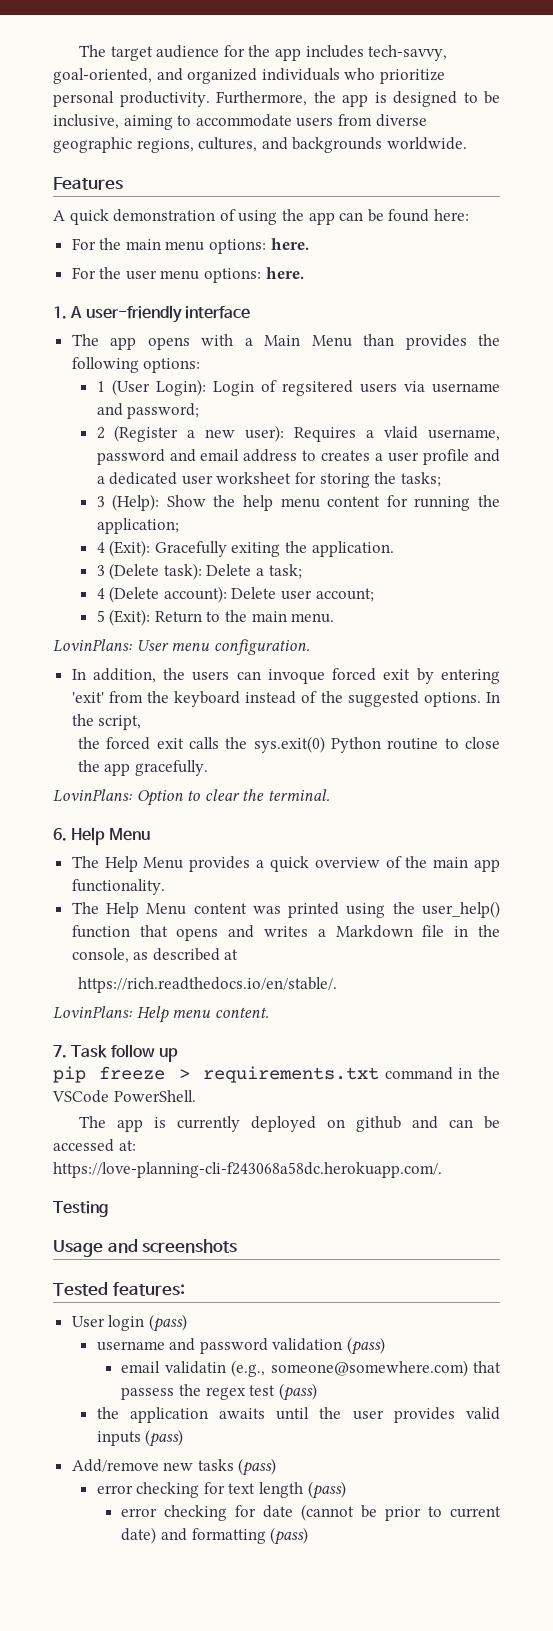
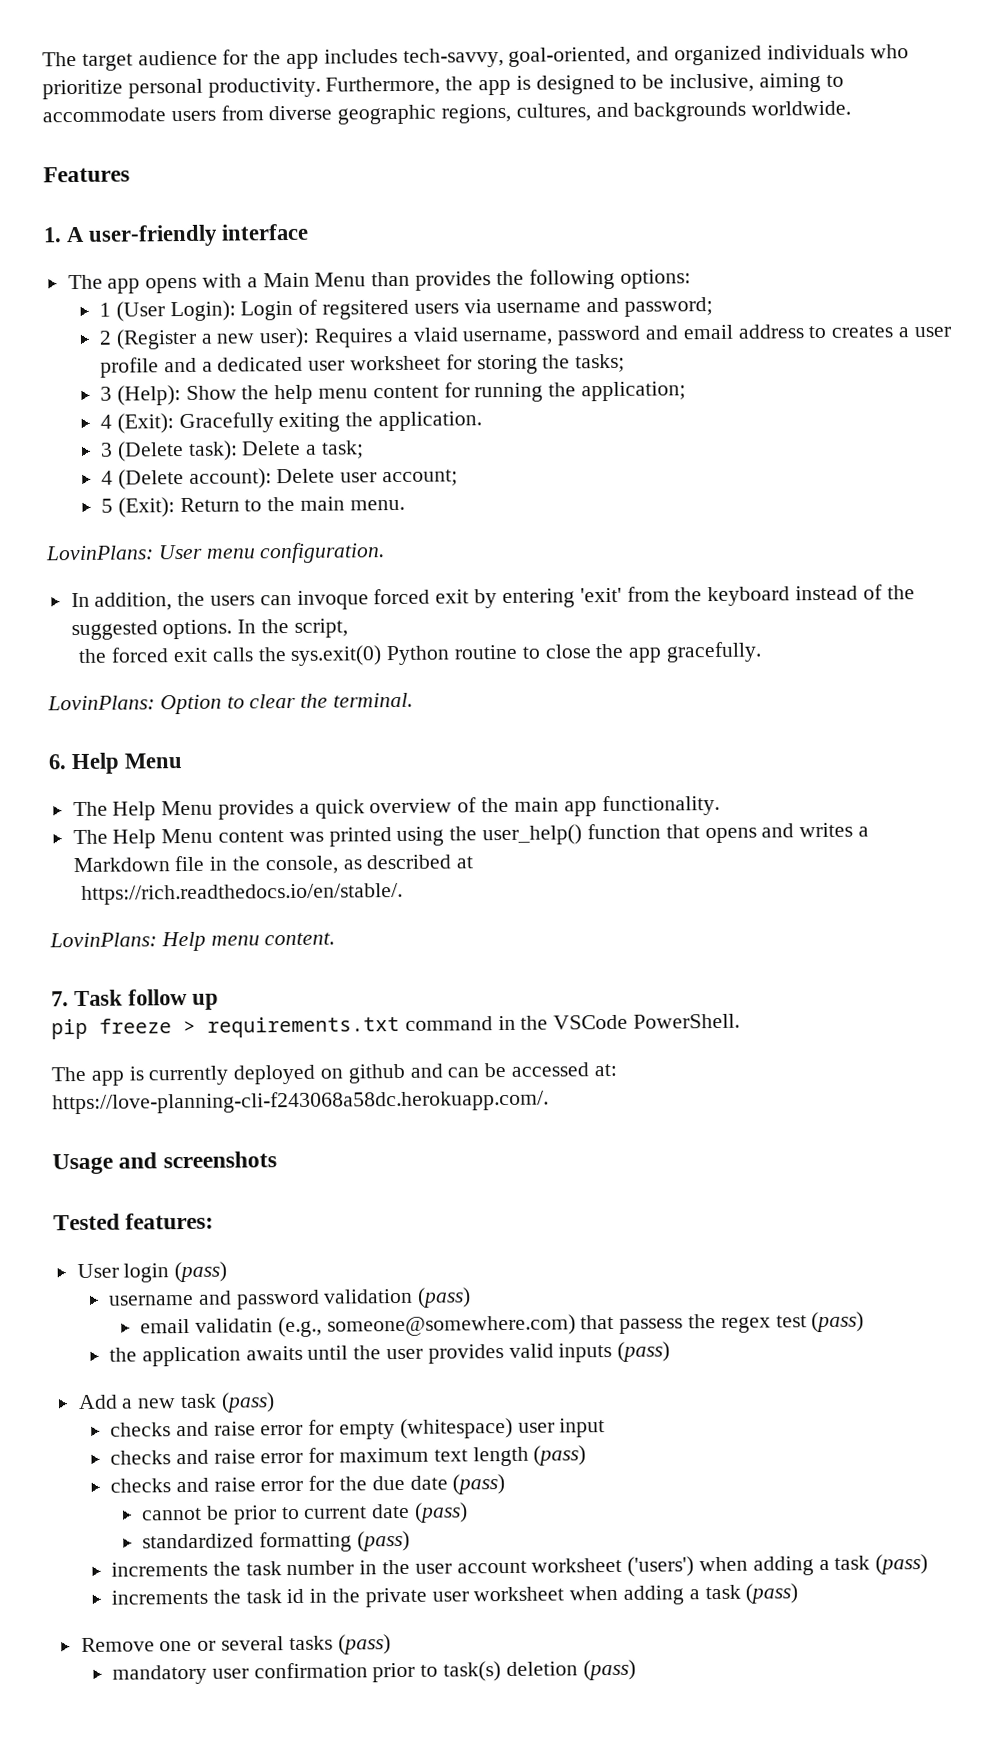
- A quick demonstration of using the app can be found here:
- For the main menu options: here.
- For the user menu options: here.
- Testing
- Add/remove new tasks (pass)
- error checking for text length (pass)
- error checking for date (cannot be prior to current date) and formatting (pass)
+ Add a new task (pass)
+ checks and raise error for empty (whitespace) user input
+ checks and raise error for maximum text length (pass)
+ checks and raise error for the due date (pass)
+ cannot be prior to current date (pass)
+ standardized formatting (pass)
+ increments the task number in the user account worksheet ('users') when adding a task (pass)
+ increments the task id in the private user worksheet when adding a task (pass)
+ Remove one or several tasks (pass)
+ mandatory user confirmation prior to task(s) deletion (pass)

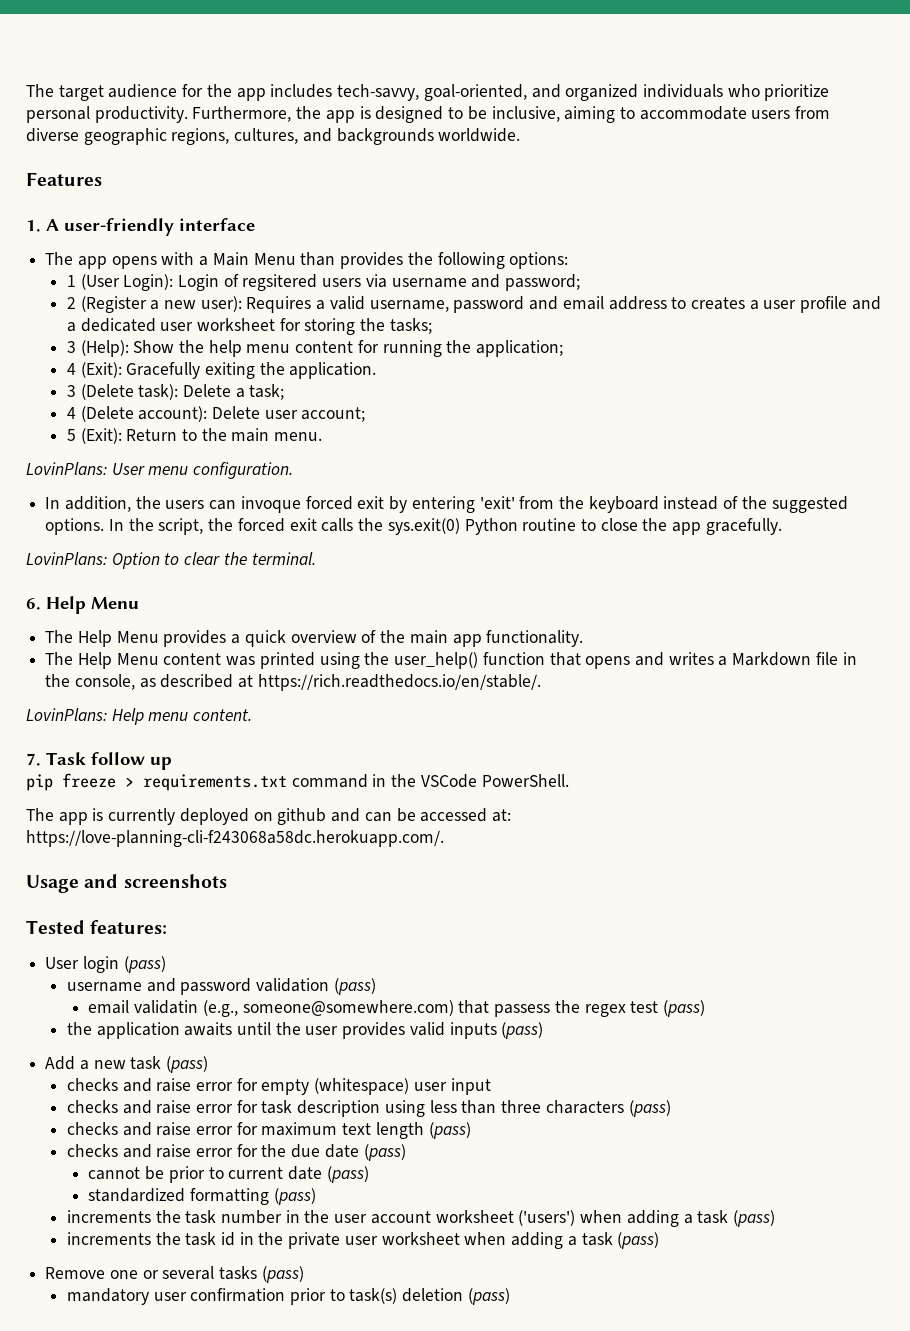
- 2 (Register a new user): Requires a vlaid username, password and email address to creates a user profile and a dedicated user worksheet for storing the tasks;
+ 2 (Register a new user): Requires a valid username, password and email address to creates a user profile and a dedicated user worksheet for storing the tasks;
- In the script,
- the forced exit calls the sys.exit(0) Python routine to close the app gracefully.
+ In the script, the forced exit calls the sys.exit(0) Python routine to close the app gracefully.
- The Help Menu content was printed using the user_help() function that opens and writes a Markdown file in the console, as described at
- https://rich.readthedocs.io/en/stable/.
+ The Help Menu content was printed using the user_help() function that opens and writes a Markdown file in the console, as described at https://rich.readthedocs.io/en/stable/.
+ checks and raise error for task description using less than three characters (pass)

